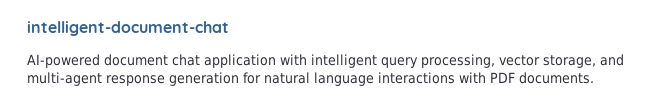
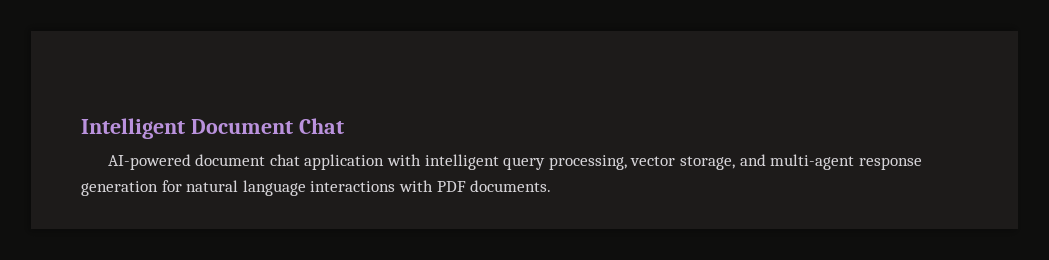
- intelligent-document-chat
+ Intelligent Document Chat

